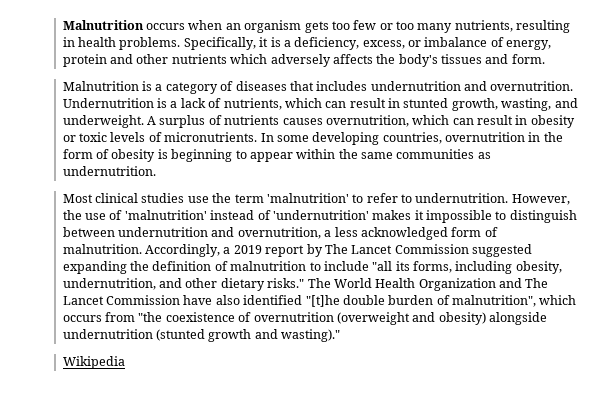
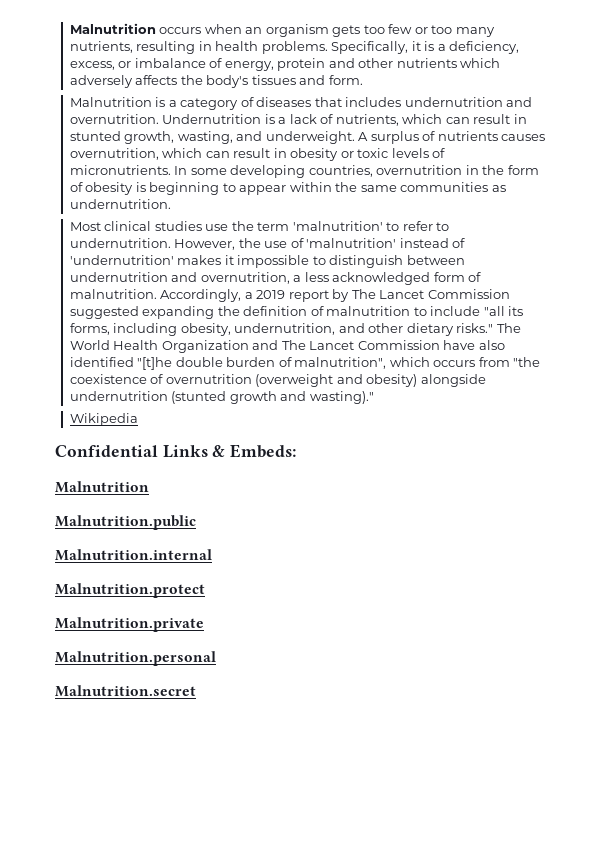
+ Confidential Links & Embeds:
+ Malnutrition
+ Malnutrition.public
+ Malnutrition.internal
+ Malnutrition.protect
+ Malnutrition.private
+ Malnutrition.personal
+ Malnutrition.secret

